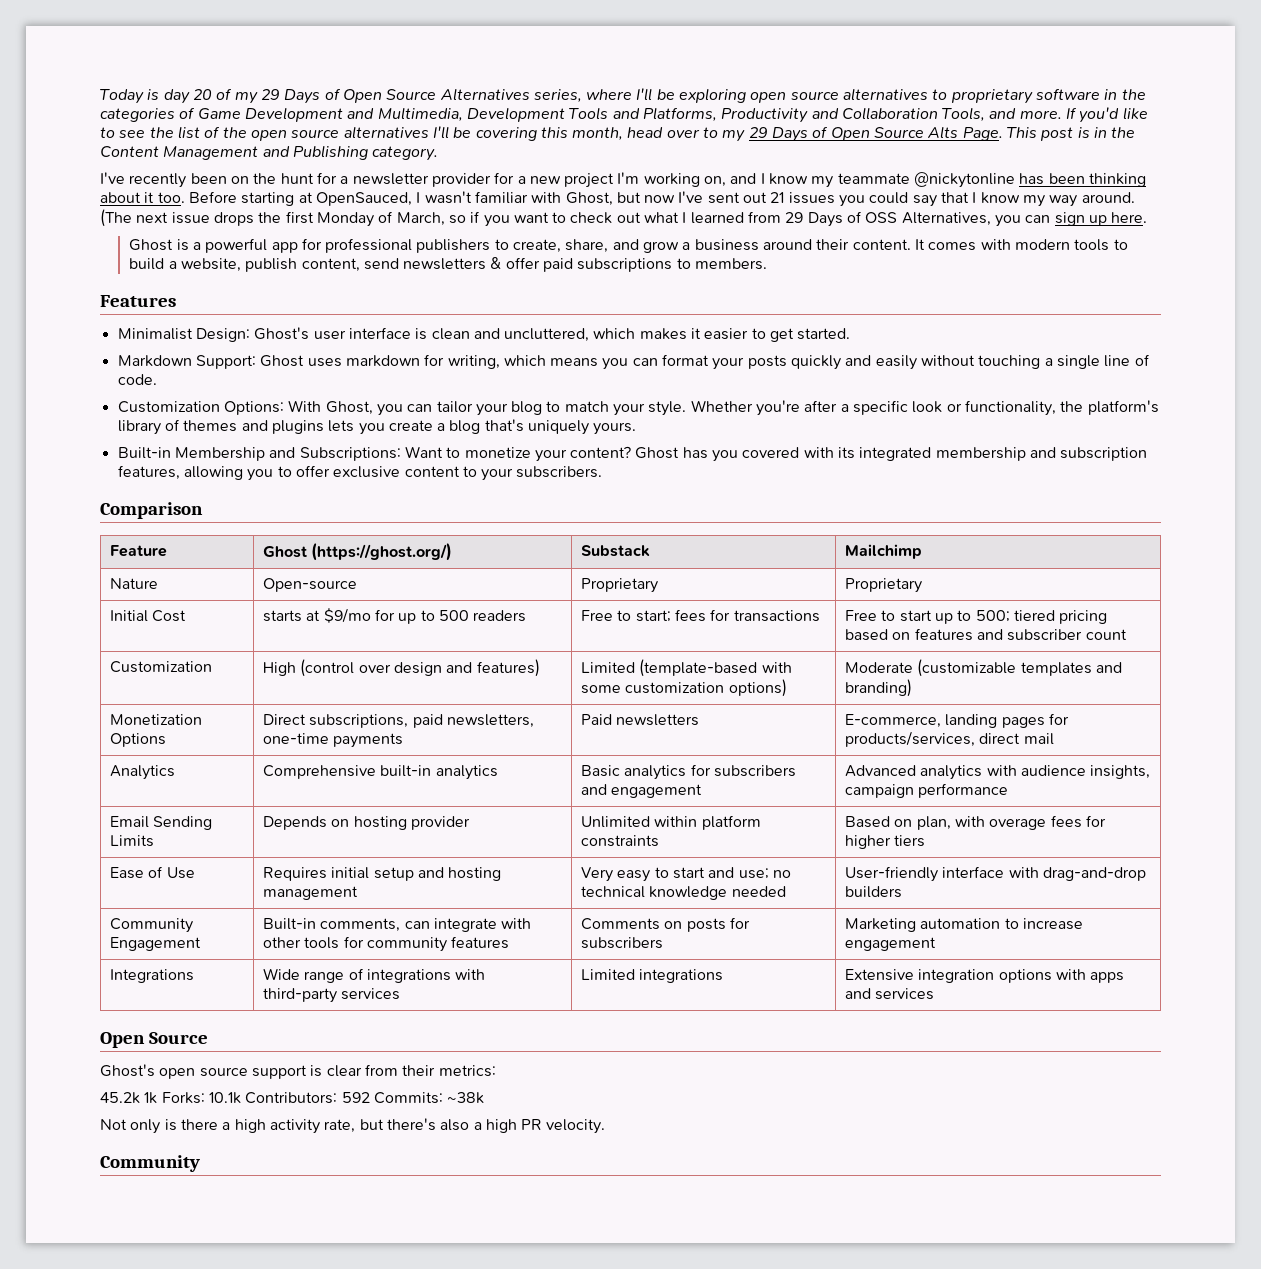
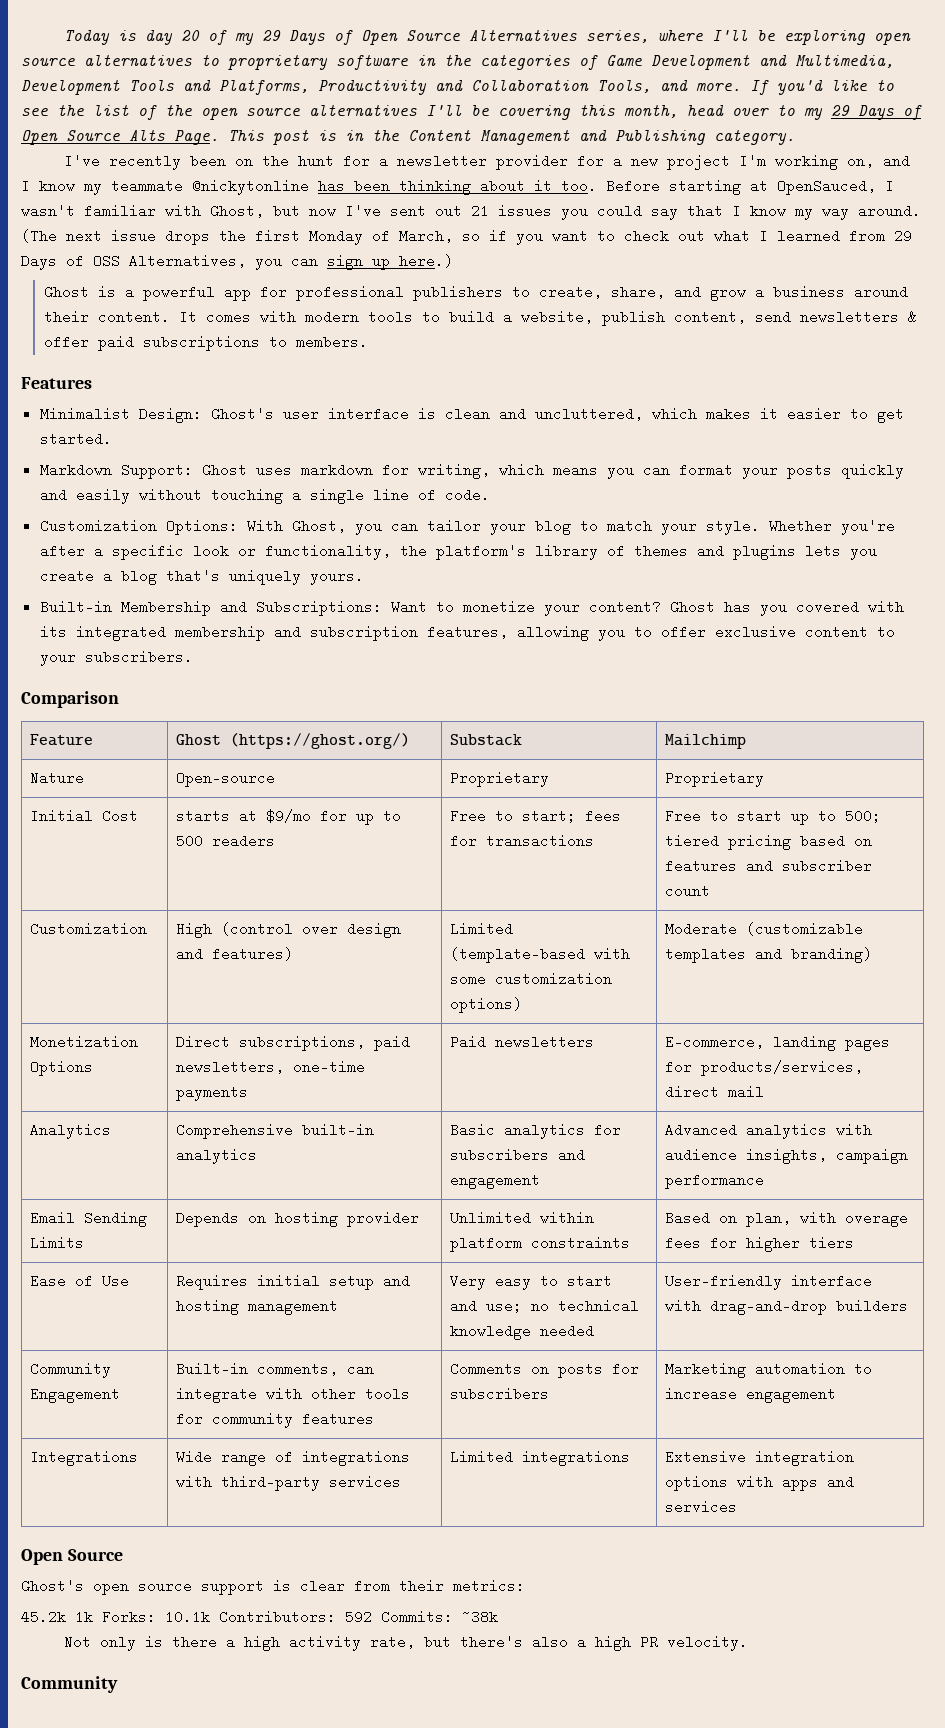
- (The next issue drops the first Monday of March, so if you want to check out what I learned from 29 Days of OSS Alternatives, you can sign up here.
+ (The next issue drops the first Monday of March, so if you want to check out what I learned from 29 Days of OSS Alternatives, you can sign up here.)

